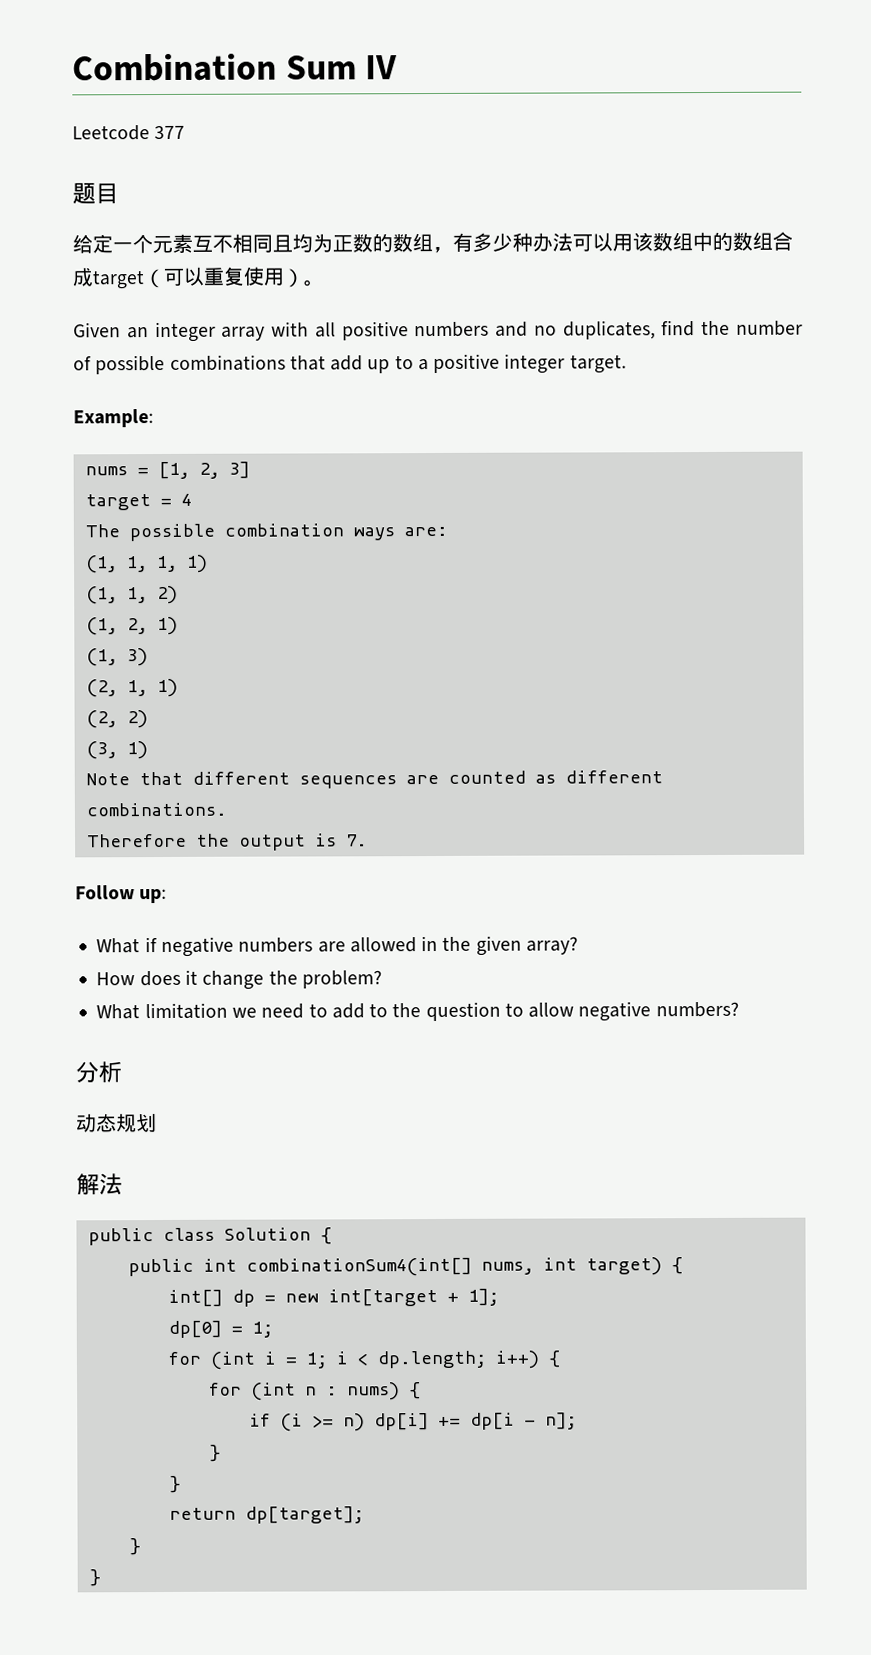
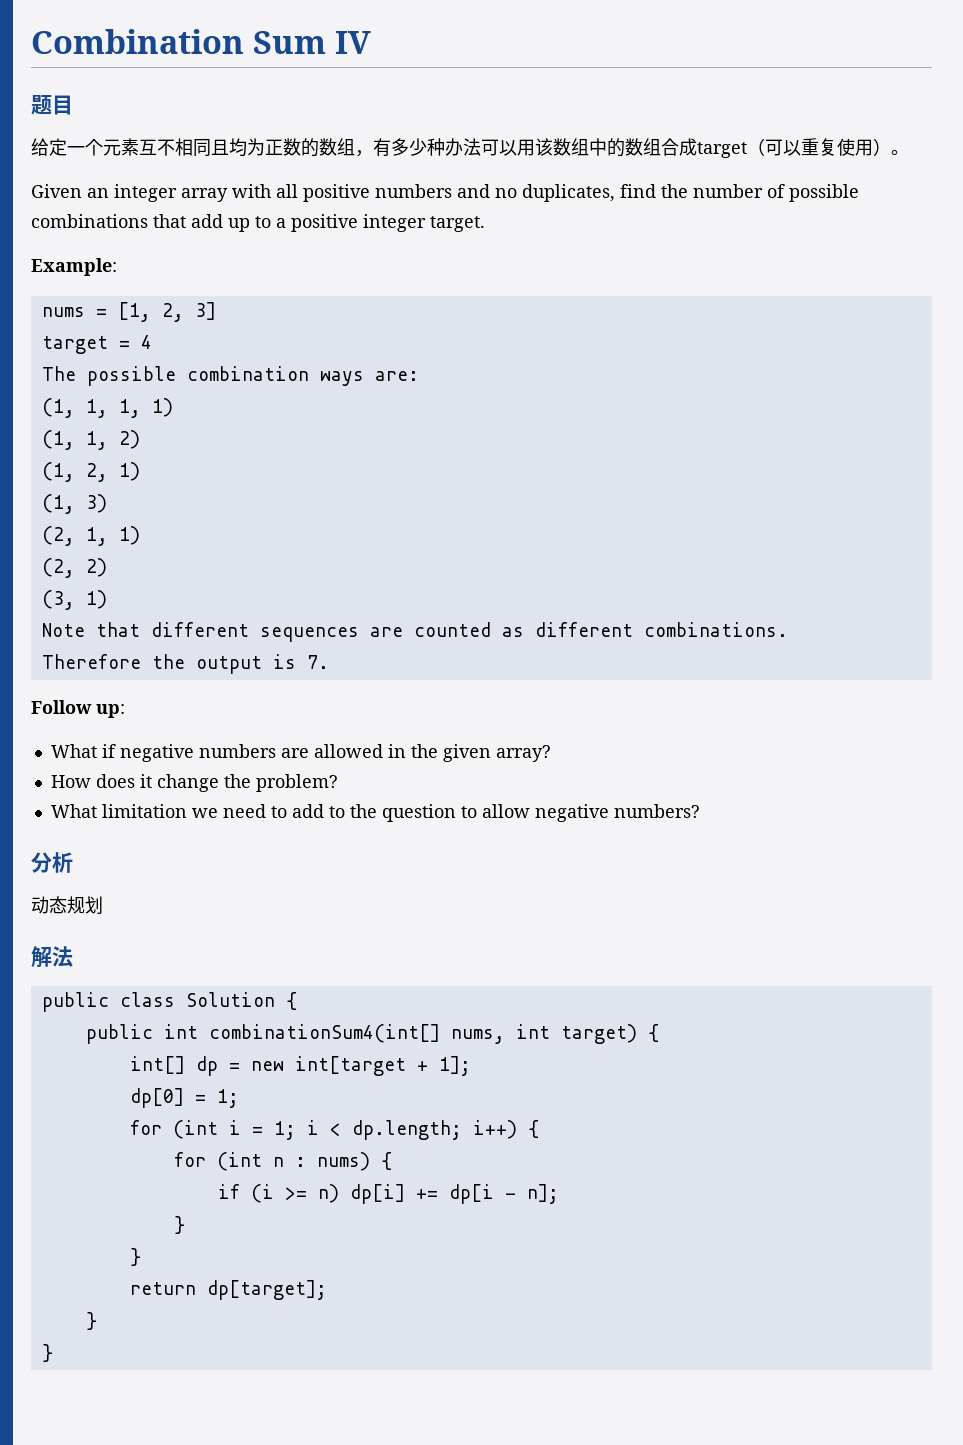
- Leetcode 377

